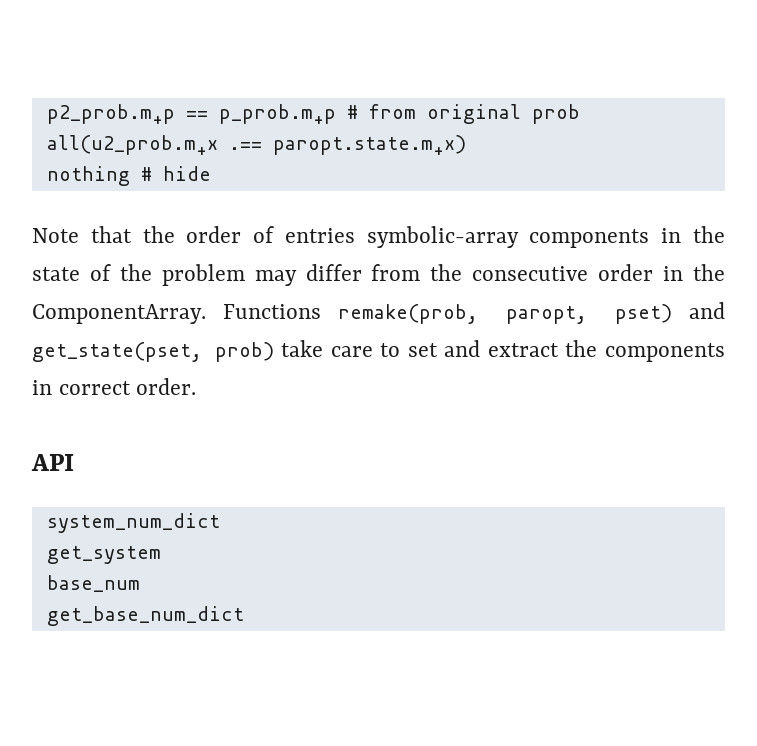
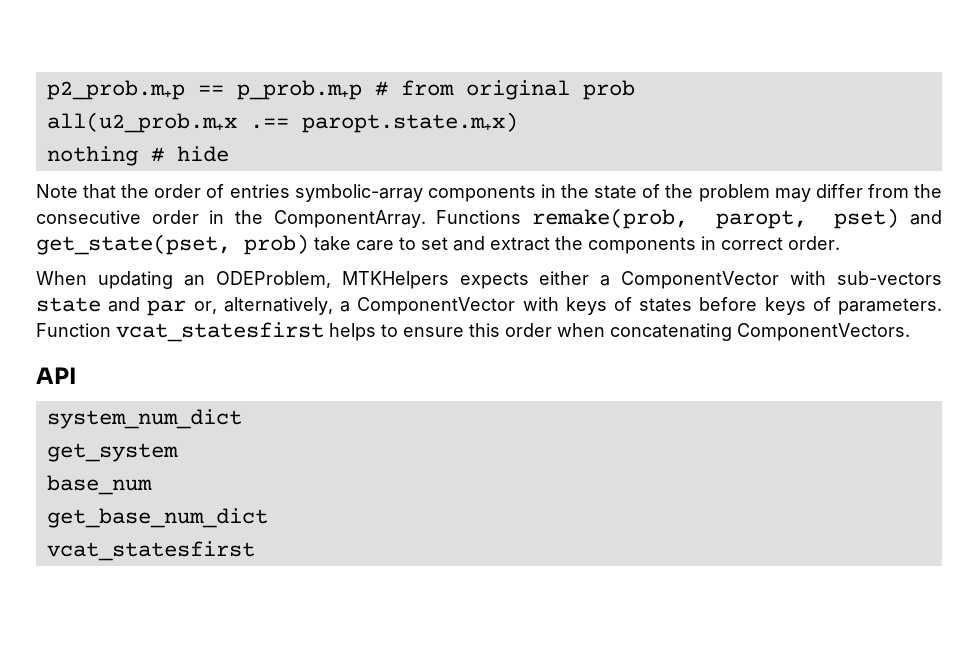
+ When updating an ODEProblem, MTKHelpers expects either a ComponentVector with sub-vectors state and par or, alternatively, a ComponentVector with keys of states before keys of parameters. Function vcat_statesfirst helps to ensure this order when concatenating ComponentVectors.
  get_base_num_dict
+ vcat_statesfirst

